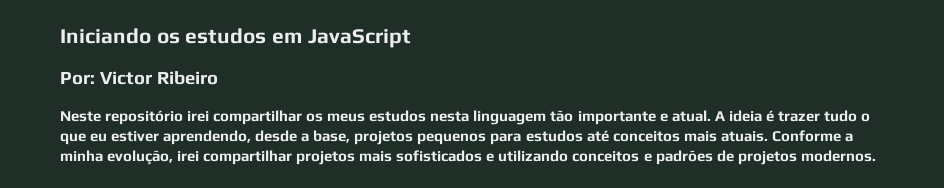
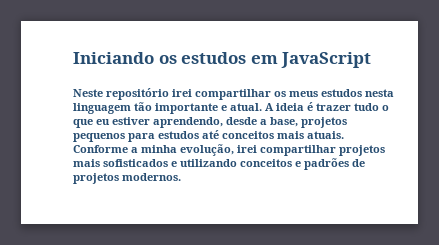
- Por: Victor Ribeiro

